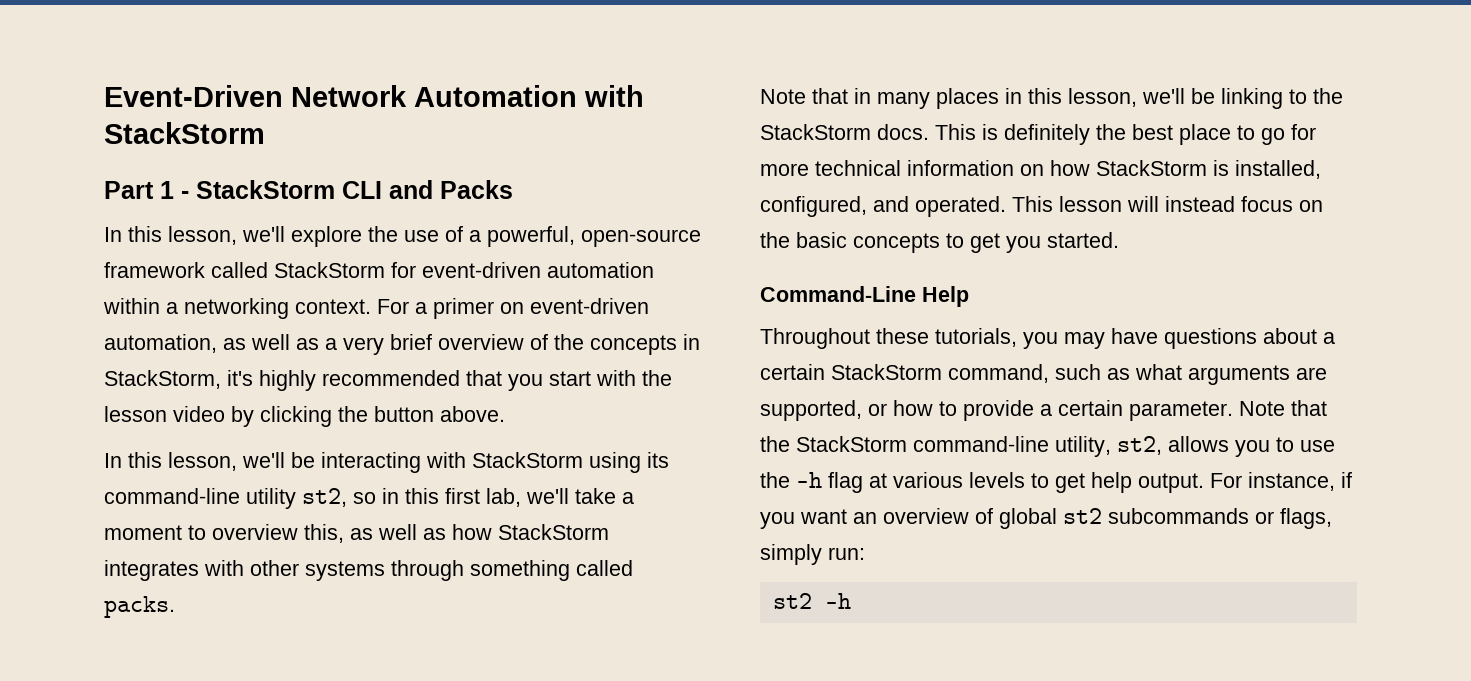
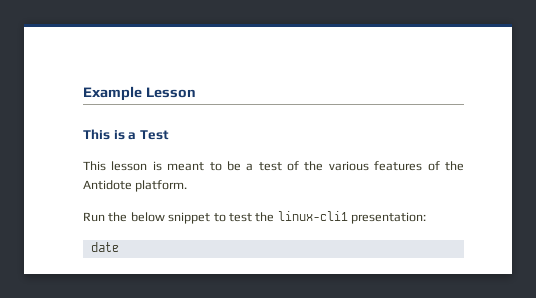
- Event-Driven Network Automation with StackStorm
- Part 1 - StackStorm CLI and Packs
- In this lesson, we'll explore the use of a powerful, open-source framework called StackStorm for event-driven automation within a networking context. For a primer on event-driven automation, as well as a very brief overview of the concepts in StackStorm, it's highly recommended that you start with the lesson video by clicking the button above.
- In this lesson, we'll be interacting with StackStorm using its command-line utility st2, so in this first lab, we'll take a moment to overview this, as well as how StackStorm integrates with other systems through something called packs.
- Note that in many places in this lesson, we'll be linking to the StackStorm docs. This is definitely the best place to go for more technical information on how StackStorm is installed, configured, and operated. This lesson will instead focus on the basic concepts to get you started.
- Command-Line Help
- Throughout these tutorials, you may have questions about a certain StackStorm command, such as what arguments are supported, or how to provide a certain parameter. Note that the StackStorm command-line utility, st2, allows you to use the -h flag at various levels to get help output. For instance, if you want an overview of global st2 subcommands or flags, simply run:
- st2 -h
+ Example Lesson
+ This is a Test
+ This lesson is meant to be a test of the various features of the Antidote platform.
+ Run the below snippet to test the linux-cli1 presentation:
+ date

